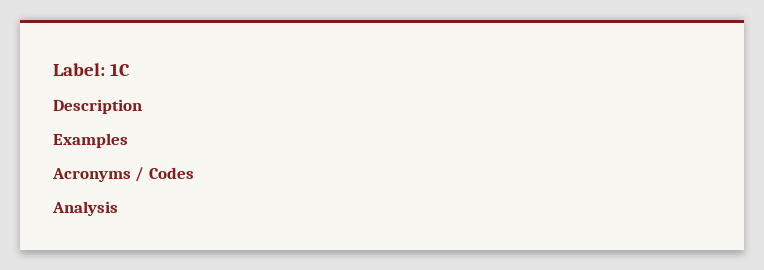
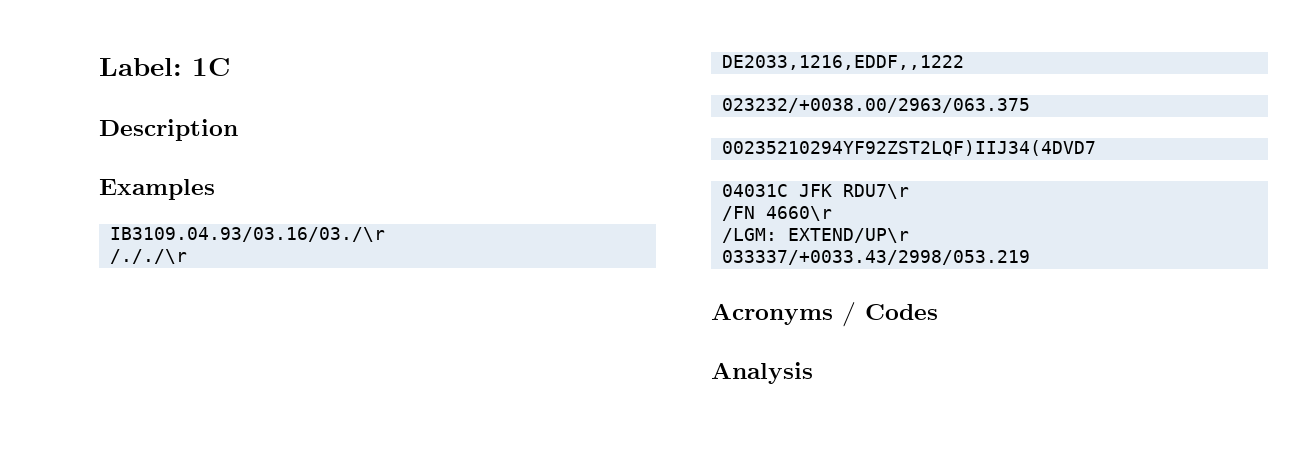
+ IB3109.04.93/03.16/03./\r
+ /././\r
+ DE2033,1216,EDDF,,1222
+ 023232/+0038.00/2963/063.375
+ 00235210294YF92ZST2LQF)IIJ34(4DVD7
+ 04031C JFK RDU7\r
+ /FN 4660\r
+ /LGM: EXTEND/UP\r
+ 033337/+0033.43/2998/053.219

